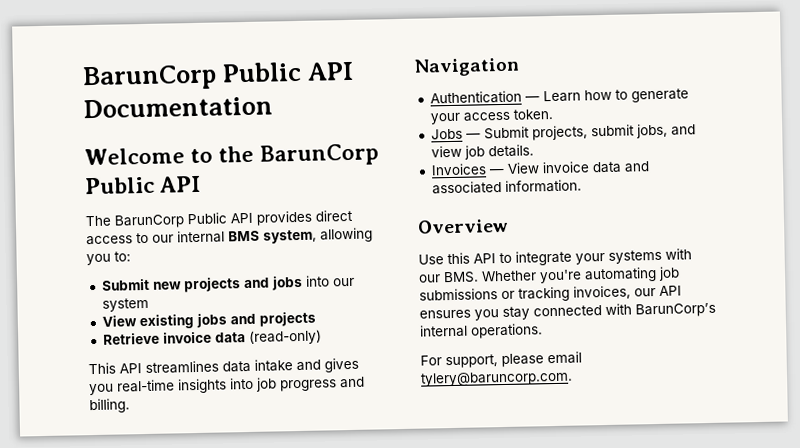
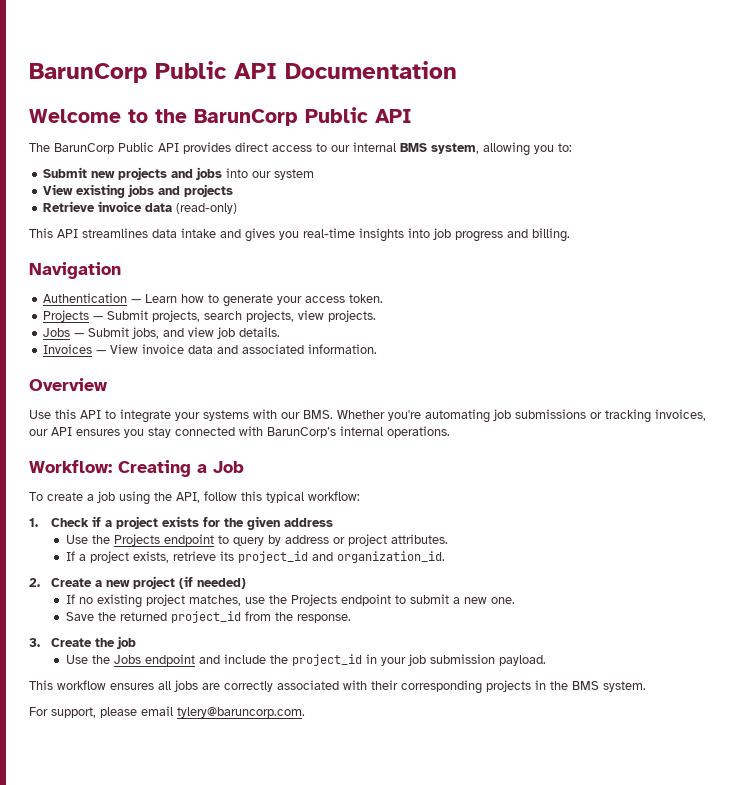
+ Projects — Submit projects, search projects, view projects.
- Jobs — Submit projects, submit jobs, and view job details.
+ Jobs — Submit jobs, and view job details.
+ Workflow: Creating a Job
+ To create a job using the API, follow this typical workflow:
+ 1. Check if a project exists for the given address
+ Use the Projects endpoint to query by address or project attributes.
+ If a project exists, retrieve its project_id and organization_id.
+ 2. Create a new project (if needed)
+ If no existing project matches, use the Projects endpoint to submit a new one.
+ Save the returned project_id from the response.
+ 3. Create the job
+ Use the Jobs endpoint and include the project_id in your job submission payload.
+ This workflow ensures all jobs are correctly associated with their corresponding projects in the BMS system.

